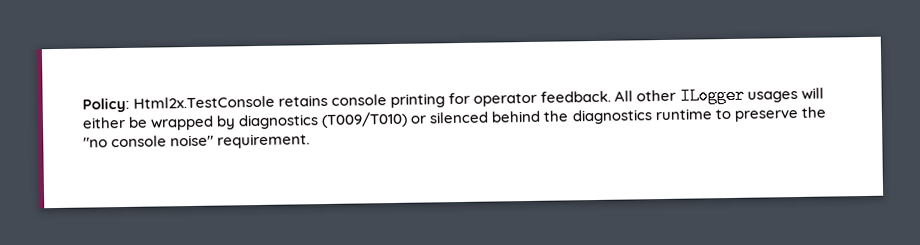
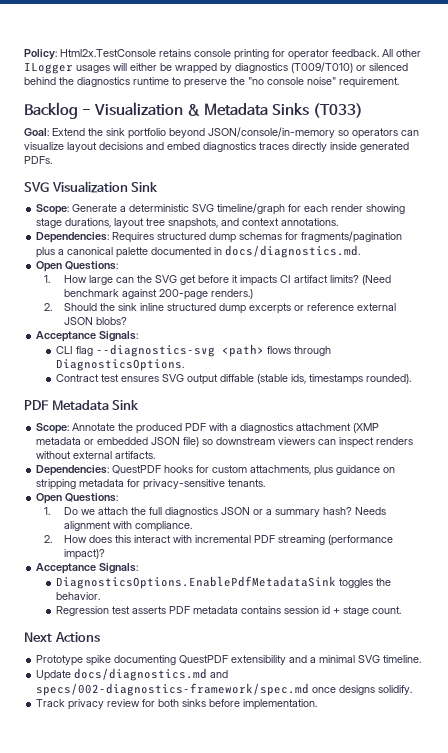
+ Backlog - Visualization & Metadata Sinks (T033)
+ Goal: Extend the sink portfolio beyond JSON/console/in-memory so operators can visualize layout decisions and embed diagnostics traces directly inside generated PDFs.
+ SVG Visualization Sink
+ Scope: Generate a deterministic SVG timeline/graph for each render showing stage durations, layout tree snapshots, and context annotations.
+ Dependencies: Requires structured dump schemas for fragments/pagination plus a canonical palette documented in docs/diagnostics.md.
+ Open Questions:
+ 1. How large can the SVG get before it impacts CI artifact limits? (Need benchmark against 200-page renders.)
+ 2. Should the sink inline structured dump excerpts or reference external JSON blobs?
+ Acceptance Signals:
+ CLI flag --diagnostics-svg <path> flows through DiagnosticsOptions.
+ Contract test ensures SVG output diffable (stable ids, timestamps rounded).
+ PDF Metadata Sink
+ Scope: Annotate the produced PDF with a diagnostics attachment (XMP metadata or embedded JSON file) so downstream viewers can inspect renders without external artifacts.
+ Dependencies: QuestPDF hooks for custom attachments, plus guidance on stripping metadata for privacy-sensitive tenants.
+ Open Questions:
+ 1. Do we attach the full diagnostics JSON or a summary hash? Needs alignment with compliance.
+ 2. How does this interact with incremental PDF streaming (performance impact)?
+ Acceptance Signals:
+ DiagnosticsOptions.EnablePdfMetadataSink toggles the behavior.
+ Regression test asserts PDF metadata contains session id + stage count.
+ Next Actions
+ Prototype spike documenting QuestPDF extensibility and a minimal SVG timeline.
+ Update docs/diagnostics.md and specs/002-diagnostics-framework/spec.md once designs solidify.
+ Track privacy review for both sinks before implementation.

